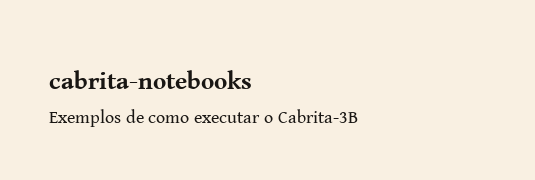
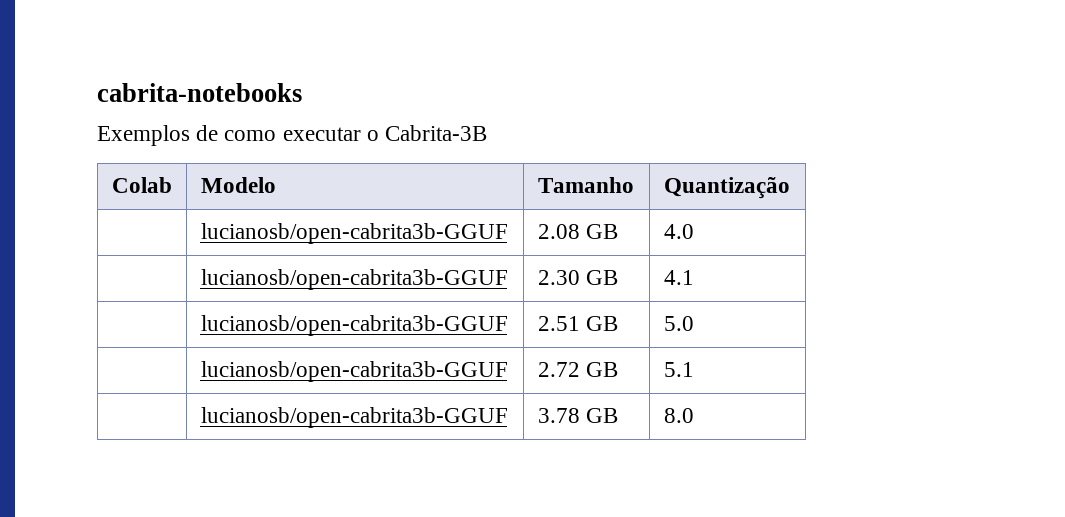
+ Colab | Modelo | Tamanho | Quantização
+ | lucianosb/open-cabrita3b-GGUF | 2.08 GB | 4.0
+ | lucianosb/open-cabrita3b-GGUF | 2.30 GB | 4.1
+ | lucianosb/open-cabrita3b-GGUF | 2.51 GB | 5.0
+ | lucianosb/open-cabrita3b-GGUF | 2.72 GB | 5.1
+ | lucianosb/open-cabrita3b-GGUF | 3.78 GB | 8.0

